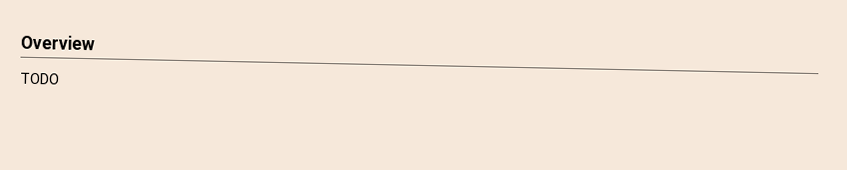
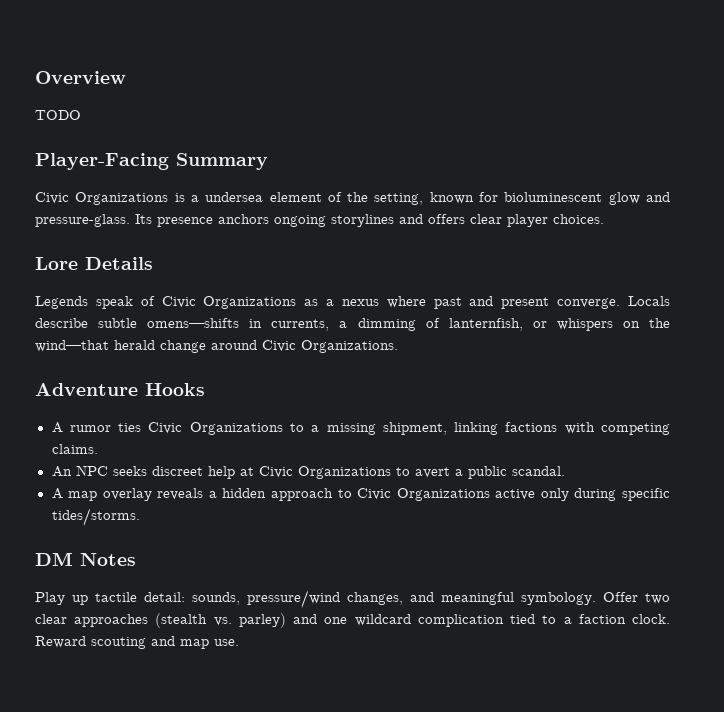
+ Player-Facing Summary
+ Civic Organizations is a undersea element of the setting, known for bioluminescent glow and pressure-glass. Its presence anchors ongoing storylines and offers clear player choices.
+ Lore Details
+ Legends speak of Civic Organizations as a nexus where past and present converge. Locals describe subtle omens—shifts in currents, a dimming of lanternfish, or whispers on the wind—that herald change around Civic Organizations.
+ Adventure Hooks
+ A rumor ties Civic Organizations to a missing shipment, linking factions with competing claims.
+ An NPC seeks discreet help at Civic Organizations to avert a public scandal.
+ A map overlay reveals a hidden approach to Civic Organizations active only during specific tides/storms.
+ DM Notes
+ Play up tactile detail: sounds, pressure/wind changes, and meaningful symbology. Offer two clear approaches (stealth vs. parley) and one wildcard complication tied to a faction clock. Reward scouting and map use.

